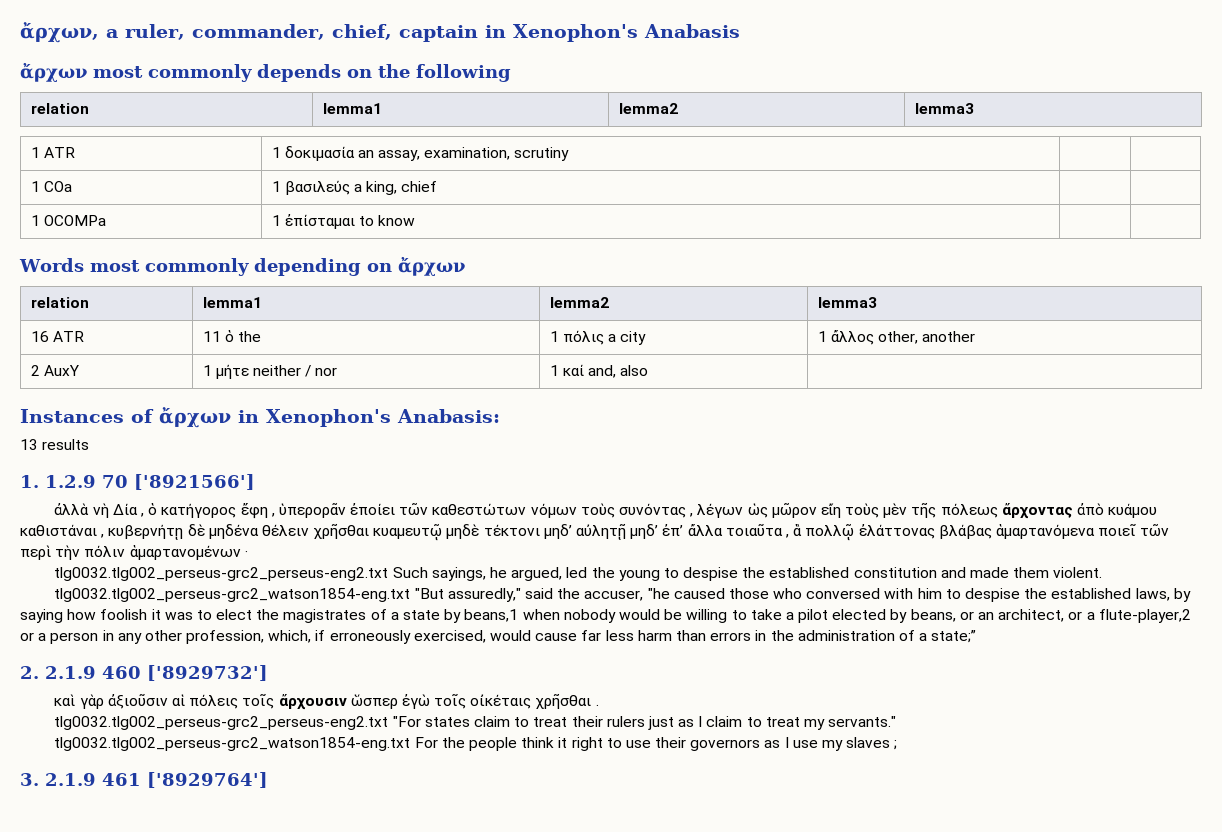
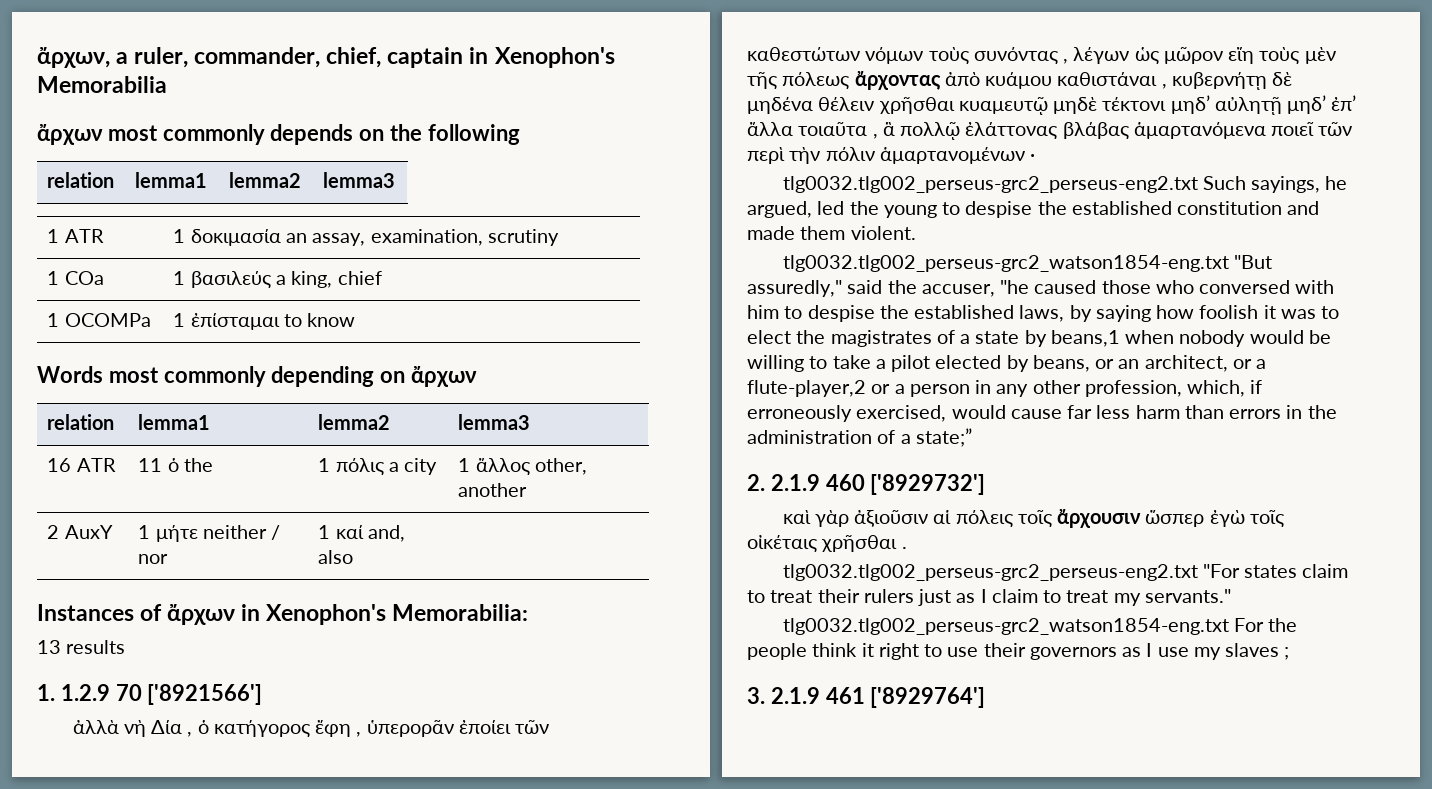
- ἄρχων, a ruler, commander, chief, captain in Xenophon's Anabasis
+ ἄρχων, a ruler, commander, chief, captain in Xenophon's Memorabilia
- Instances of ἄρχων in Xenophon's Anabasis:
+ Instances of ἄρχων in Xenophon's Memorabilia:

